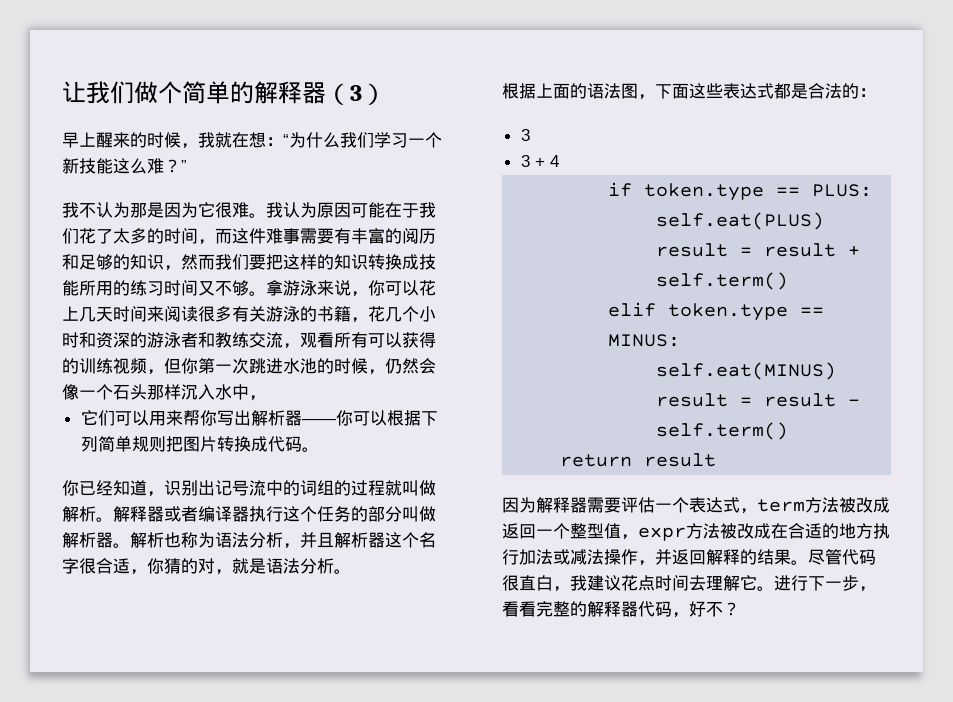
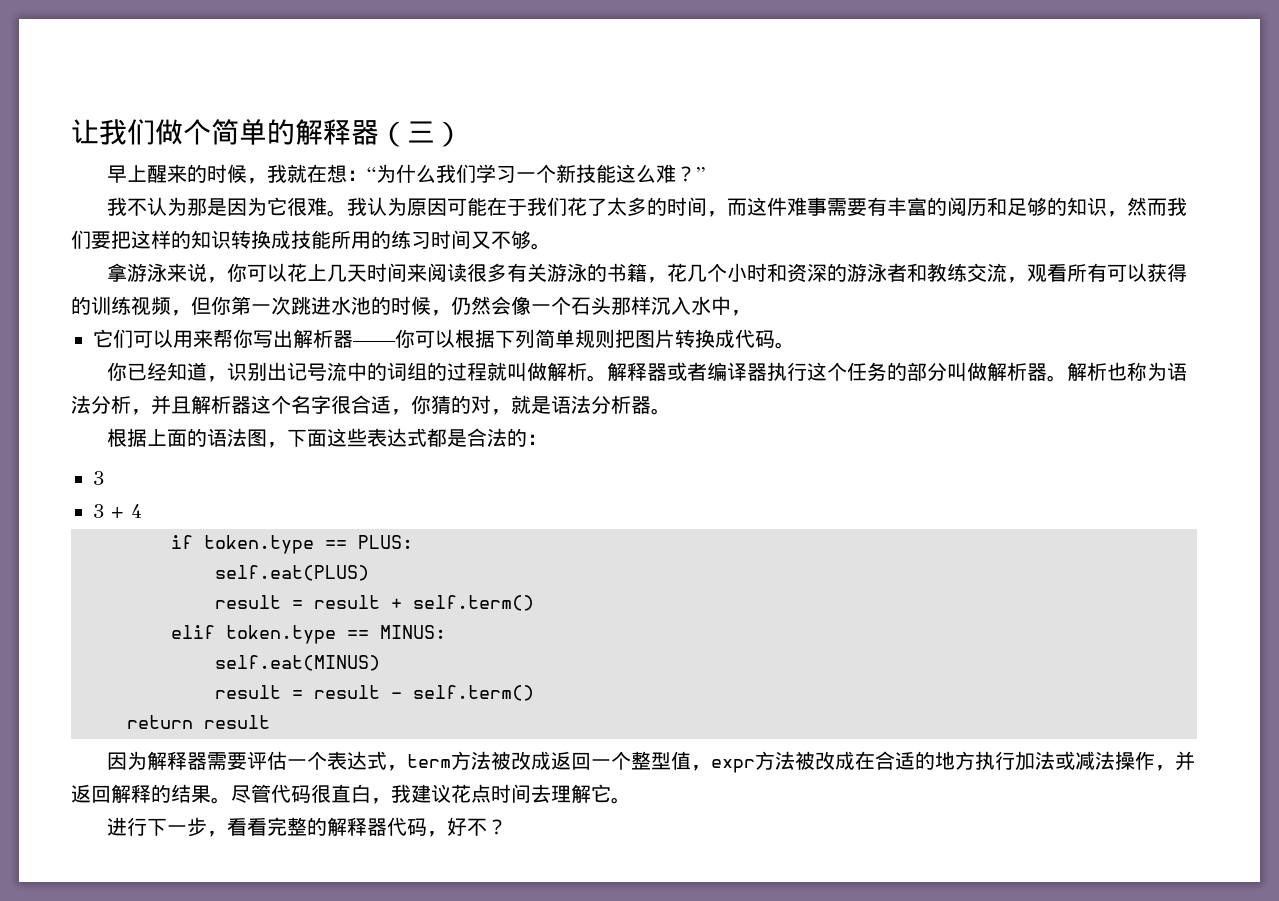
- 让我们做个简单的解释器（3）
+ 让我们做个简单的解释器（三）
- 我认为原因可能在于我们花了太多的时间，而这件难事需要有丰富的阅历和足够的知识，然而我们要把这样的知识转换成技能所用的练习时间又不够。拿游泳来说，你可以花上几天时间来阅读很多有关游泳的书籍，花几个小时和资深的游泳者和教练交流，观看所有可以获得的训练视频，但你第一次跳进水池的时候，仍然会像一个石头那样沉入水中，
+ 我认为原因可能在于我们花了太多的时间，而这件难事需要有丰富的阅历和足够的知识，然而我们要把这样的知识转换成技能所用的练习时间又不够。
+ 拿游泳来说，你可以花上几天时间来阅读很多有关游泳的书籍，花几个小时和资深的游泳者和教练交流，观看所有可以获得的训练视频，但你第一次跳进水池的时候，仍然会像一个石头那样沉入水中，
- 解析也称为语法分析，并且解析器这个名字很合适，你猜的对，就是语法分析。
+ 解析也称为语法分析，并且解析器这个名字很合适，你猜的对，就是语法分析器。
- 尽管代码很直白，我建议花点时间去理解它。进行下一步，看看完整的解释器代码，好不？
+ 尽管代码很直白，我建议花点时间去理解它。
+ 进行下一步，看看完整的解释器代码，好不？

